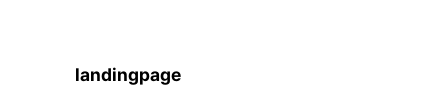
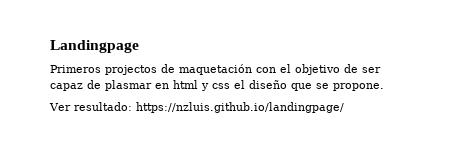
- landingpage
+ Landingpage
+ Primeros projectos de maquetación con el objetivo de ser capaz de plasmar en html y css el diseño que se propone.
+ Ver resultado: https://nzluis.github.io/landingpage/

